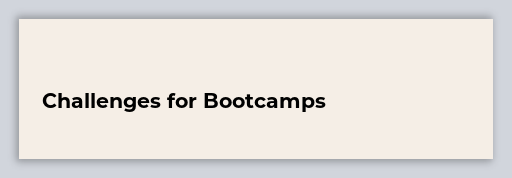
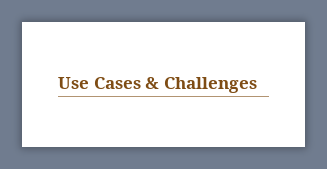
- Challenges for Bootcamps
+ Use Cases & Challenges

